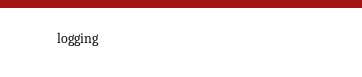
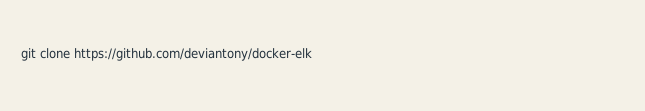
- logging
+ git clone https://github.com/deviantony/docker-elk

